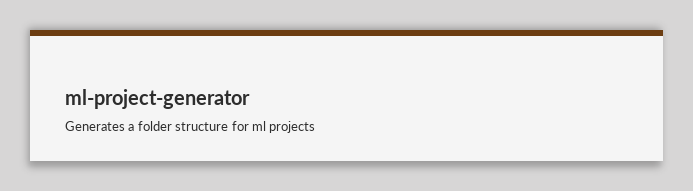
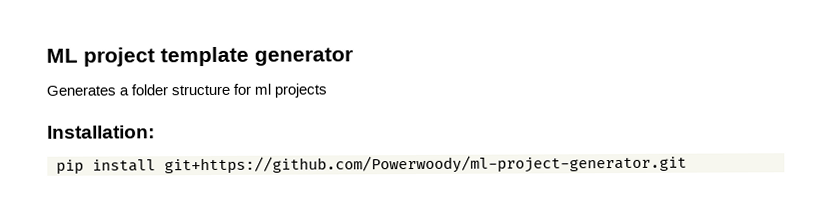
- ml-project-generator
+ ML project template generator
+ Installation:
+ pip install git+https://github.com/Powerwoody/ml-project-generator.git

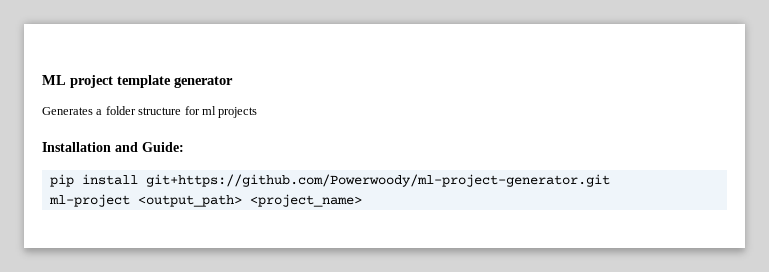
- Installation:
+ Installation and Guide:
+ ml-project <output_path> <project_name>

